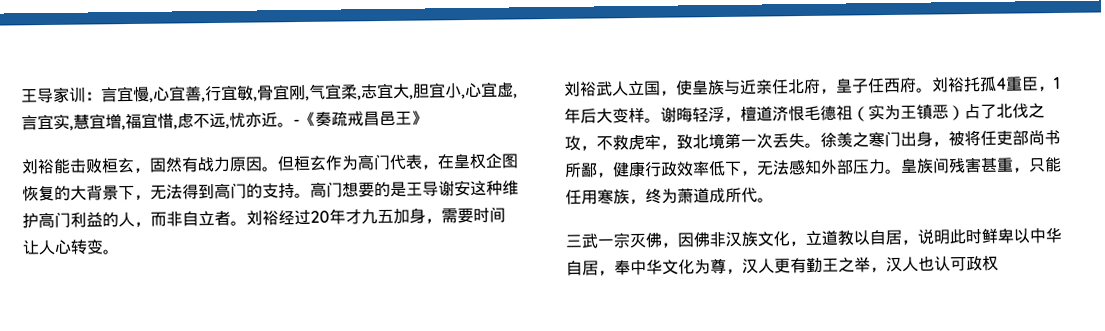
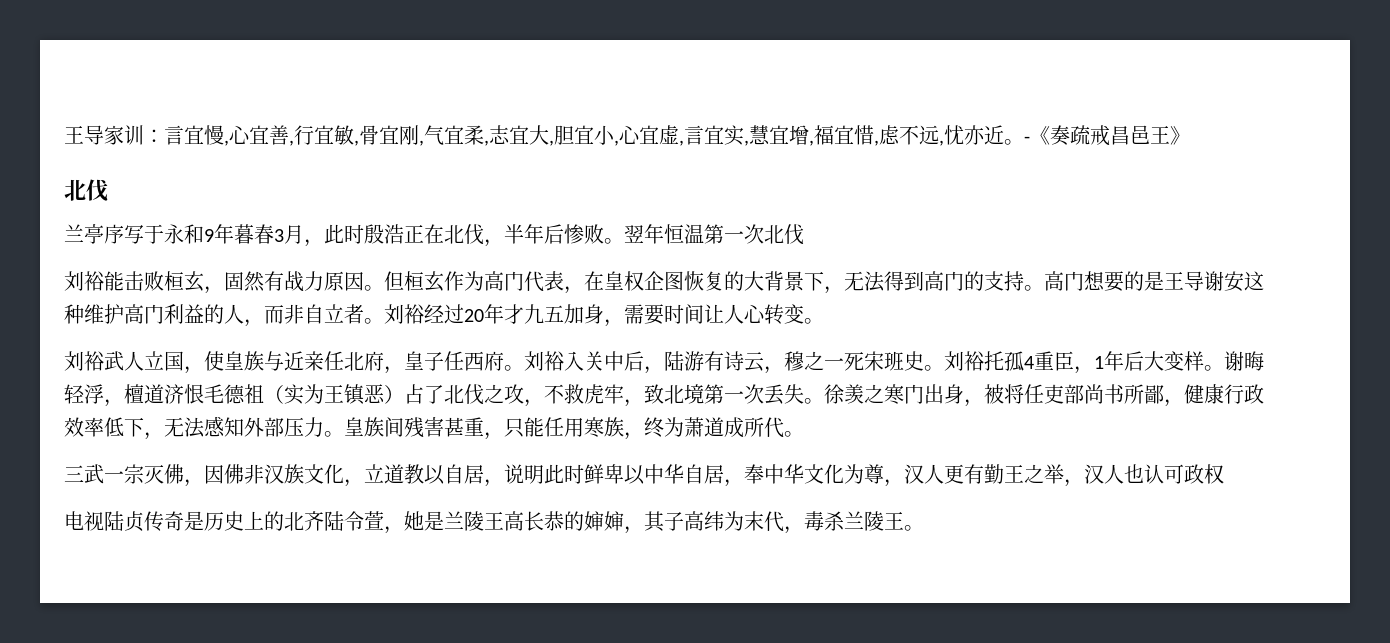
  -《奏疏戒昌邑王》
+ 北伐
+ 兰亭序写于永和9年暮春3月，此时殷浩正在北伐，半年后惨败。翌年恒温第一次北伐
- 刘裕托孤4重臣，1年后大变样。
+ 刘裕入关中后，陆游有诗云，穆之一死宋班史。刘裕托孤4重臣，1年后大变样。
+ 电视陆贞传奇是历史上的北齐陆令萱，她是兰陵王高长恭的婶婶，其子高纬为末代，毒杀兰陵王。

